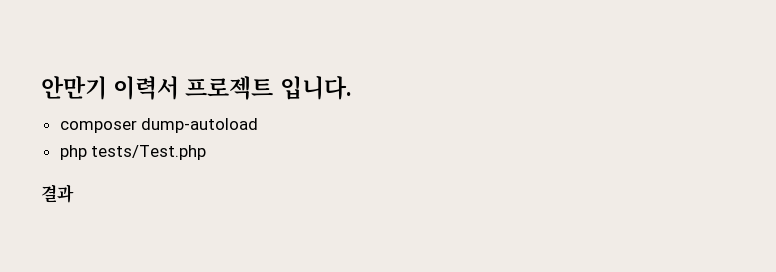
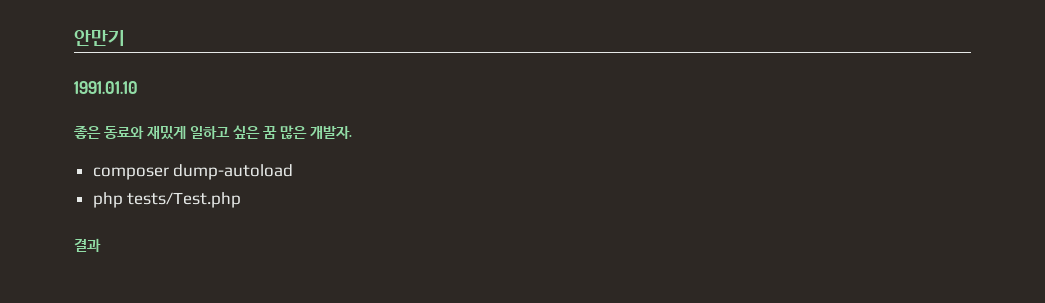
- 안만기 이력서 프로젝트 입니다.
+ 안만기
+ 1991.01.10
+ 좋은 동료와 재밌게 일하고 싶은 꿈 많은 개발자.

